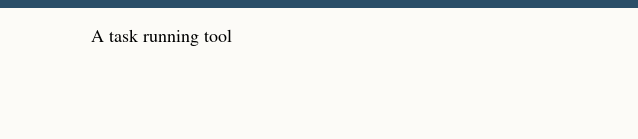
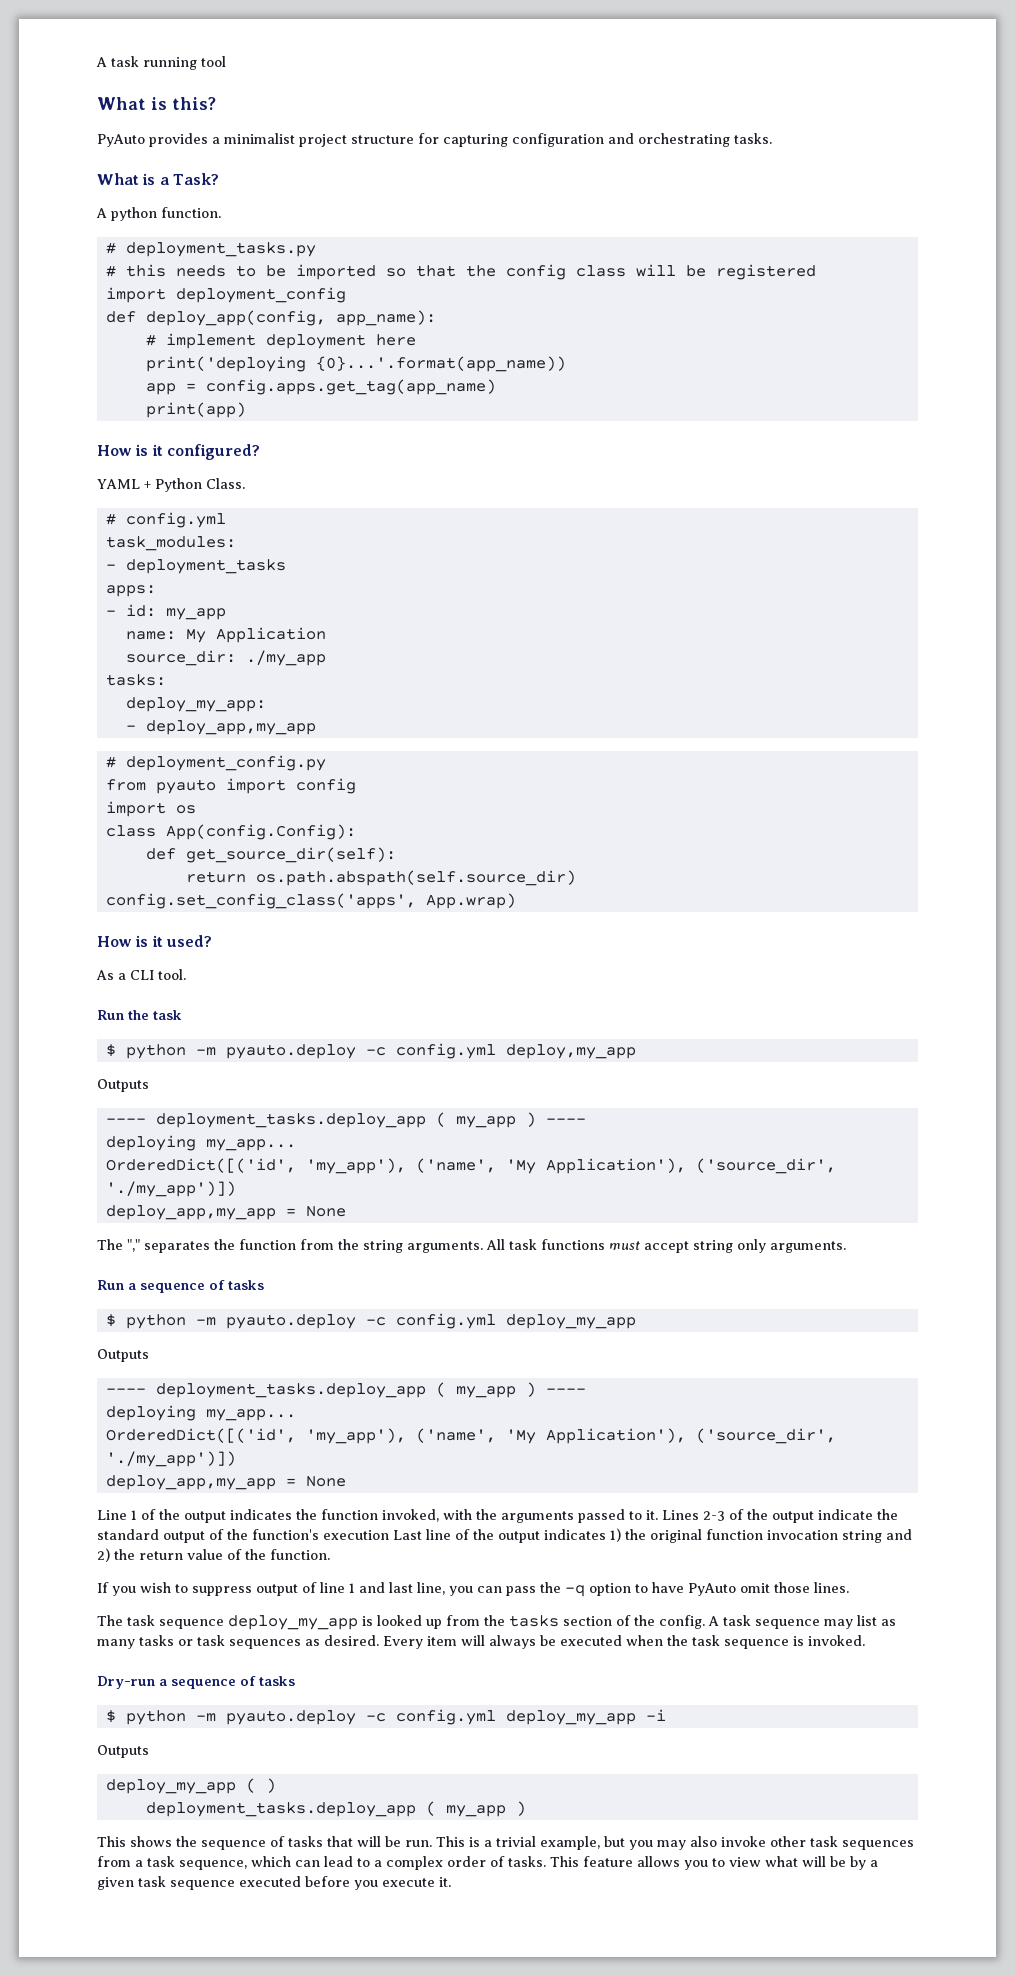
+ What is this?
+ PyAuto provides a minimalist project structure for capturing configuration and orchestrating tasks.
+ What is a Task?
+ A python function.
+ # deployment_tasks.py
+ # this needs to be imported so that the config class will be registered
+ import deployment_config
+ def deploy_app(config, app_name):
+ # implement deployment here
+ print('deploying {0}...'.format(app_name))
+ app = config.apps.get_tag(app_name)
+ print(app)
+ How is it configured?
+ YAML + Python Class.
+ # config.yml
+ task_modules:
+ - deployment_tasks
+ apps:
+ - id: my_app
+ name: My Application
+ source_dir: ./my_app
+ tasks:
+ deploy_my_app:
+ - deploy_app,my_app
+ # deployment_config.py
+ from pyauto import config
+ import os
+ class App(config.Config):
+ def get_source_dir(self):
+ return os.path.abspath(self.source_dir)
+ config.set_config_class('apps', App.wrap)
+ How is it used?
+ As a CLI tool.
+ Run the task
+ $ python -m pyauto.deploy -c config.yml deploy,my_app
+ Outputs
+ ---- deployment_tasks.deploy_app ( my_app ) ----
+ deploying my_app...
+ OrderedDict([('id', 'my_app'), ('name', 'My Application'), ('source_dir', './my_app')])
+ deploy_app,my_app = None
+ The "," separates the function from the string arguments. All task functions must accept string only arguments.
+ Run a sequence of tasks
+ $ python -m pyauto.deploy -c config.yml deploy_my_app
+ Outputs
+ ---- deployment_tasks.deploy_app ( my_app ) ----
+ deploying my_app...
+ OrderedDict([('id', 'my_app'), ('name', 'My Application'), ('source_dir', './my_app')])
+ deploy_app,my_app = None
+ Line 1 of the output indicates the function invoked, with the arguments passed to it. Lines 2-3 of the output indicate the standard output of the function's execution Last line of the output indicates 1) the original function invocation string and 2) the return value of the function.
+ If you wish to suppress output of line 1 and last line, you can pass the -q option to have PyAuto omit those lines.
+ The task sequence deploy_my_app is looked up from the tasks section of the config. A task sequence may list as many tasks or task sequences as desired. Every item will always be executed when the task sequence is invoked.
+ Dry-run a sequence of tasks
+ $ python -m pyauto.deploy -c config.yml deploy_my_app -i
+ Outputs
+ deploy_my_app ( )
+ deployment_tasks.deploy_app ( my_app )
+ This shows the sequence of tasks that will be run. This is a trivial example, but you may also invoke other task sequences from a task sequence, which can lead to a complex order of tasks. This feature allows you to view what will be by a given task sequence executed before you execute it.

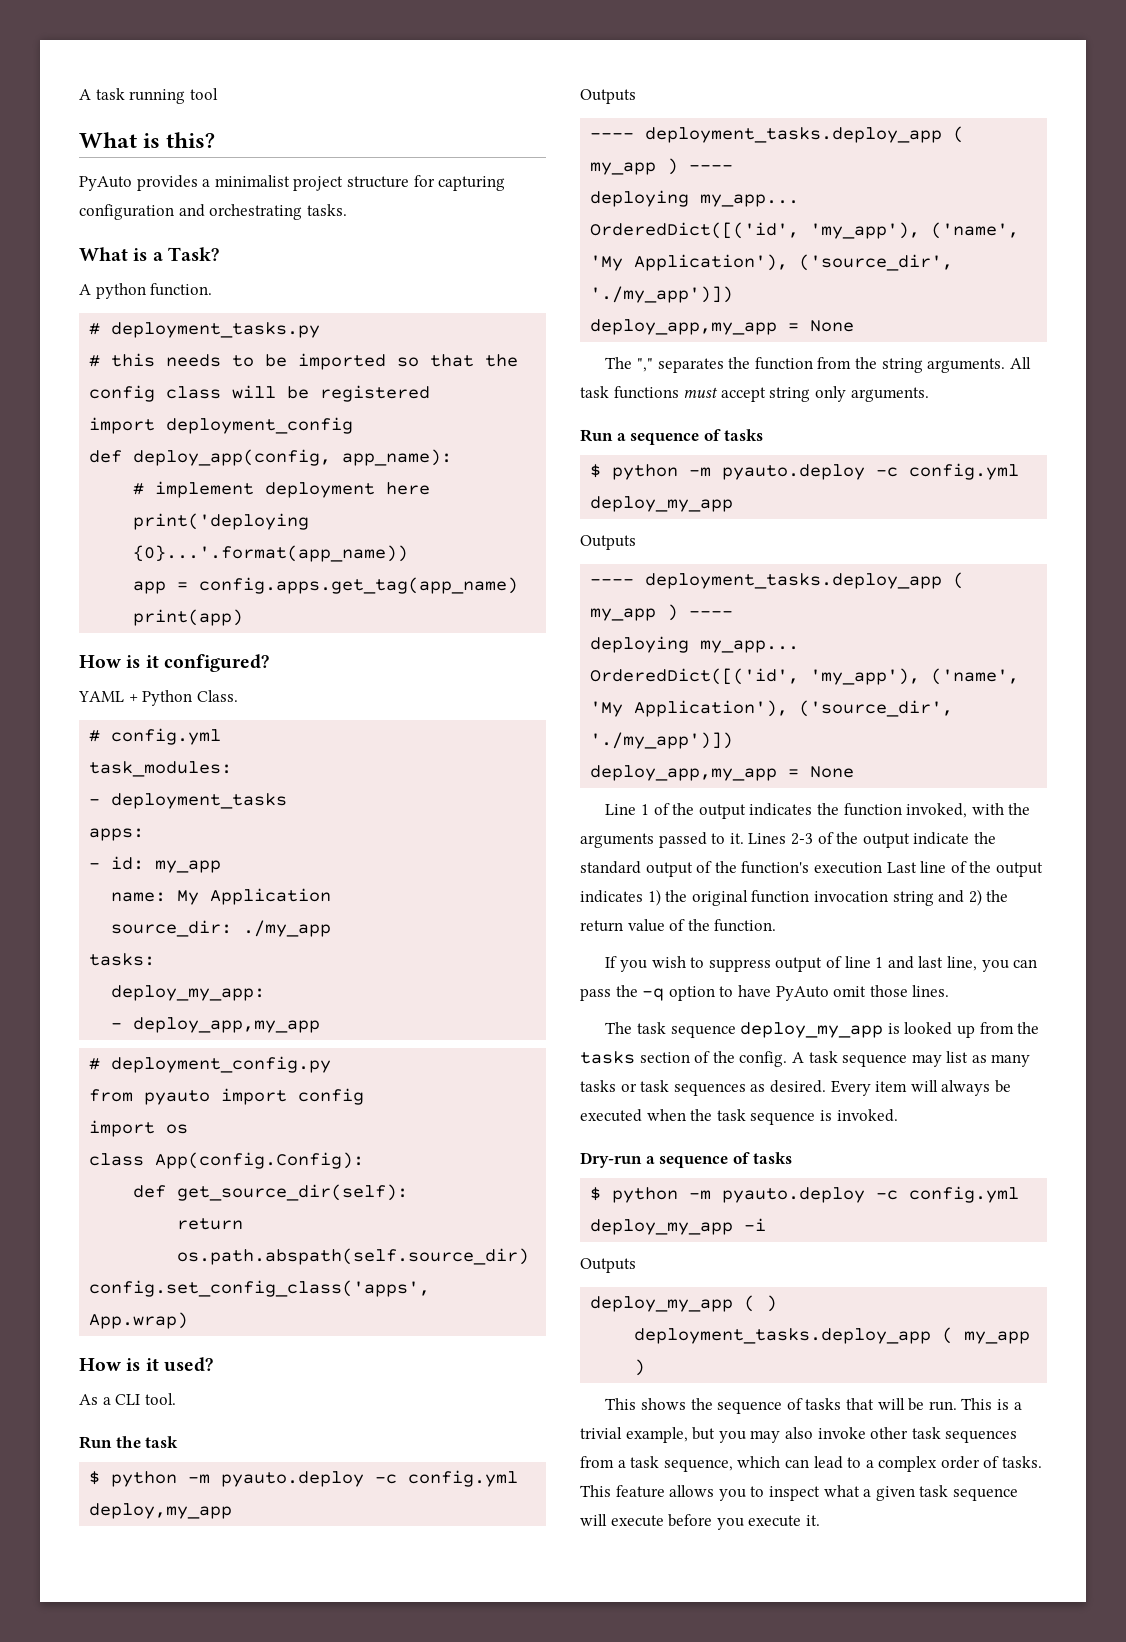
- This feature allows you to view what will be by a given task sequence executed before you execute it.
+ This feature allows you to inspect what a given task sequence will execute before you execute it.

